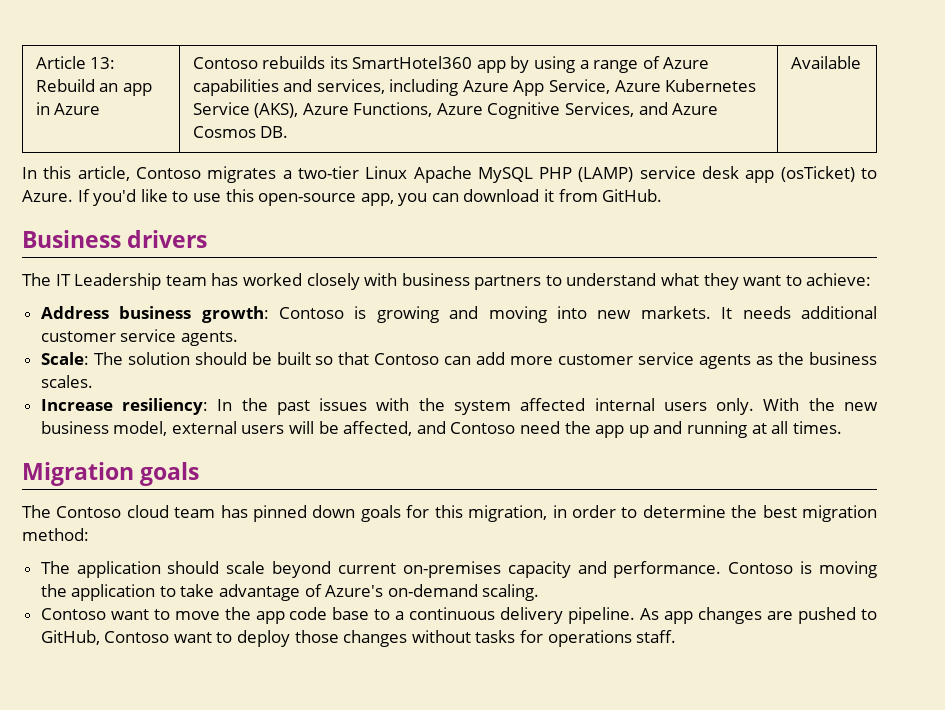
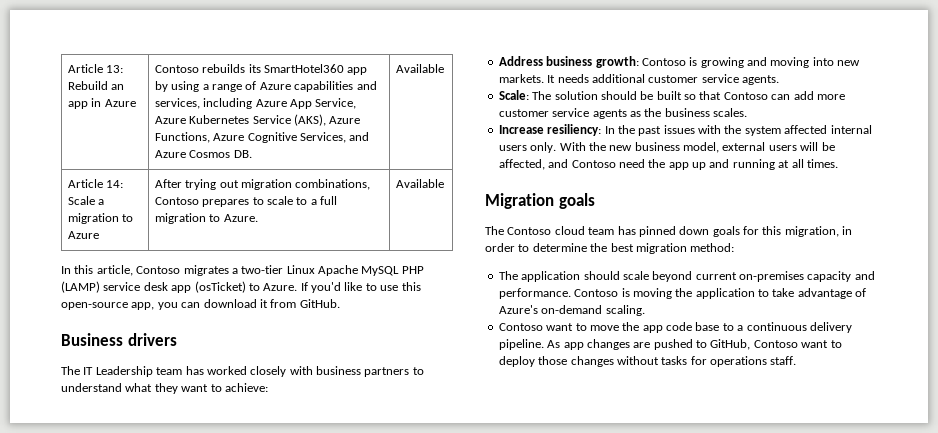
+ Article 14: Scale a migration to Azure | After trying out migration combinations, Contoso prepares to scale to a full migration to Azure. | Available

